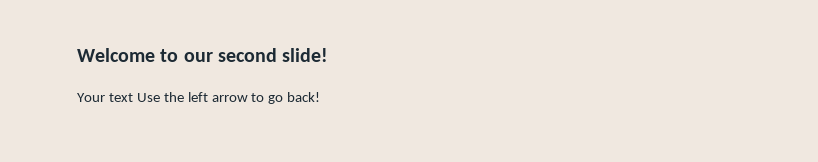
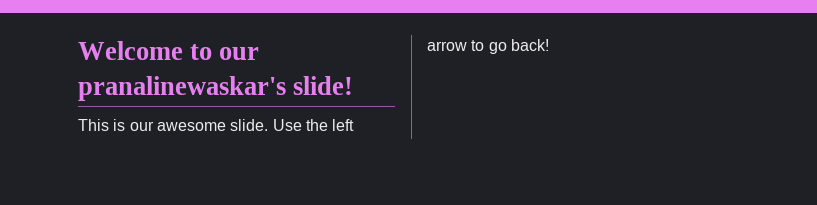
- Welcome to our second slide!
+ Welcome to our pranalinewaskar's slide!
- Your text Use the left arrow to go back!
+ This is our awesome slide. Use the left arrow to go back!

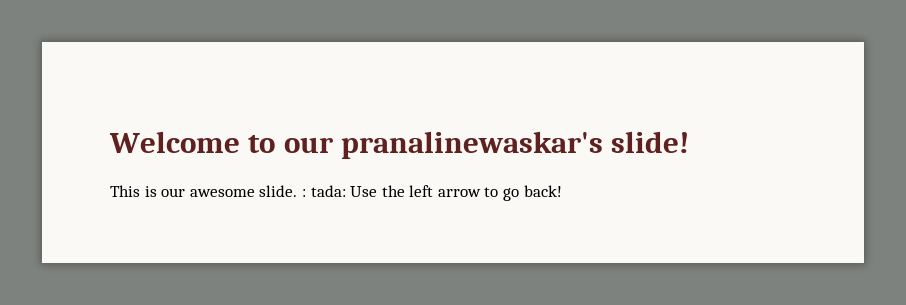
- This is our awesome slide. Use the left arrow to go back!
+ This is our awesome slide. : tada: Use the left arrow to go back!

